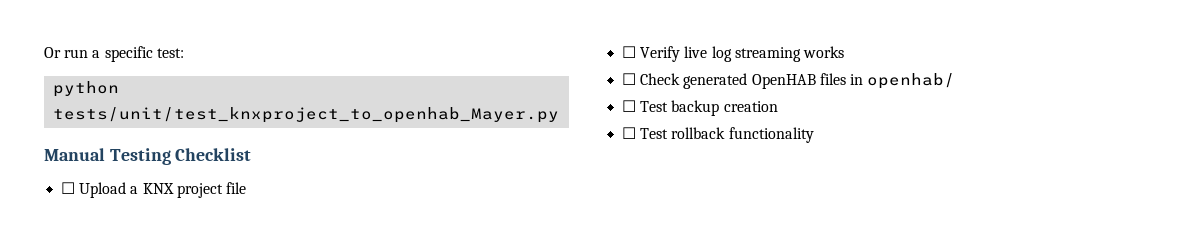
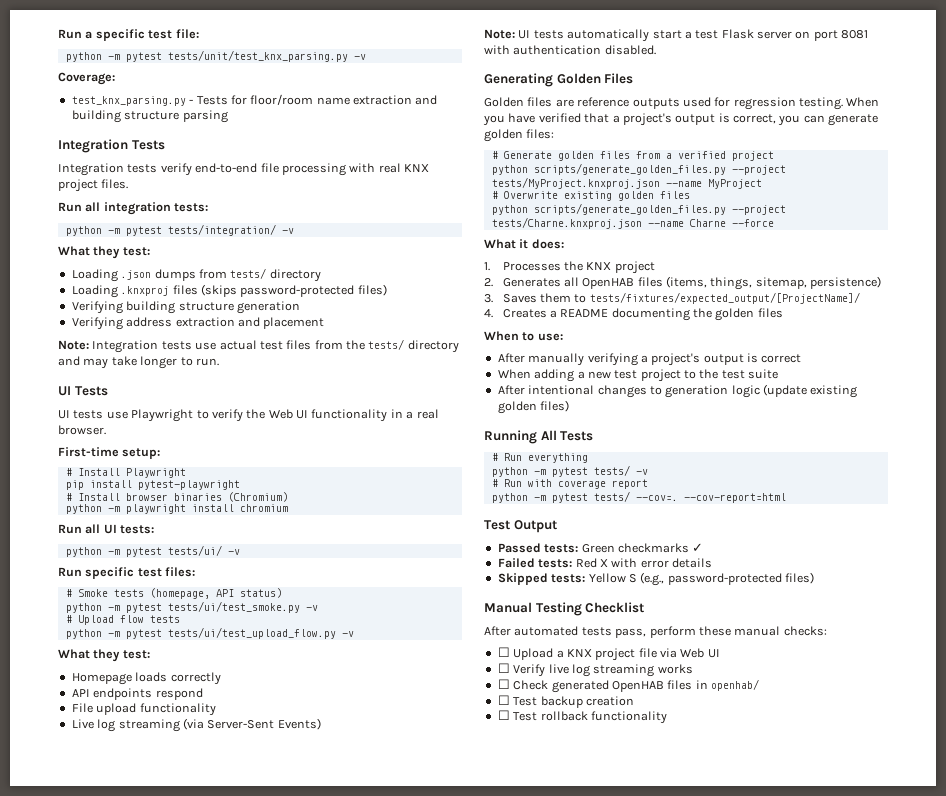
- Or run a specific test:
- python tests/unit/test_knxproject_to_openhab_Mayer.py
+ Run a specific test file:
+ python -m pytest tests/unit/test_knx_parsing.py -v
+ Coverage:
+ test_knx_parsing.py - Tests for floor/room name extraction and building structure parsing
+ Integration Tests
+ Integration tests verify end-to-end file processing with real KNX project files.
+ Run all integration tests:
+ python -m pytest tests/integration/ -v
+ What they test:
+ Loading .json dumps from tests/ directory
+ Loading .knxproj files (skips password-protected files)
+ Verifying building structure generation
+ Verifying address extraction and placement
+ Note: Integration tests use actual test files from the tests/ directory and may take longer to run.
+ UI Tests
+ UI tests use Playwright to verify the Web UI functionality in a real browser.
+ First-time setup:
+ # Install Playwright
+ pip install pytest-playwright
+ # Install browser binaries (Chromium)
+ python -m playwright install chromium
+ Run all UI tests:
+ python -m pytest tests/ui/ -v
+ Run specific test files:
+ # Smoke tests (homepage, API status)
+ python -m pytest tests/ui/test_smoke.py -v
+ # Upload flow tests
+ python -m pytest tests/ui/test_upload_flow.py -v
+ What they test:
+ Homepage loads correctly
+ API endpoints respond
+ File upload functionality
+ Live log streaming (via Server-Sent Events)
+ Note: UI tests automatically start a test Flask server on port 8081 with authentication disabled.
+ Generating Golden Files
+ Golden files are reference outputs used for regression testing. When you have verified that a project's output is correct, you can generate golden files:
+ # Generate golden files from a verified project
+ python scripts/generate_golden_files.py --project tests/MyProject.knxproj.json --name MyProject
+ # Overwrite existing golden files
+ python scripts/generate_golden_files.py --project tests/Charne.knxproj.json --name Charne --force
+ What it does:
+ 1. Processes the KNX project
+ 2. Generates all OpenHAB files (items, things, sitemap, persistence)
+ 3. Saves them to tests/fixtures/expected_output/[ProjectName]/
+ 4. Creates a README documenting the golden files
+ When to use:
+ After manually verifying a project's output is correct
+ When adding a new test project to the test suite
+ After intentional changes to generation logic (update existing golden files)
+ Running All Tests
+ # Run everything
+ python -m pytest tests/ -v
+ # Run with coverage report
+ python -m pytest tests/ --cov=. --cov-report=html
+ Test Output
+ Passed tests: Green checkmarks ✓
+ Failed tests: Red X with error details
+ Skipped tests: Yellow S (e.g., password-protected files)
  Manual Testing Checklist
+ After automated tests pass, perform these manual checks:
- ☐ Upload a KNX project file
+ ☐ Upload a KNX project file via Web UI

